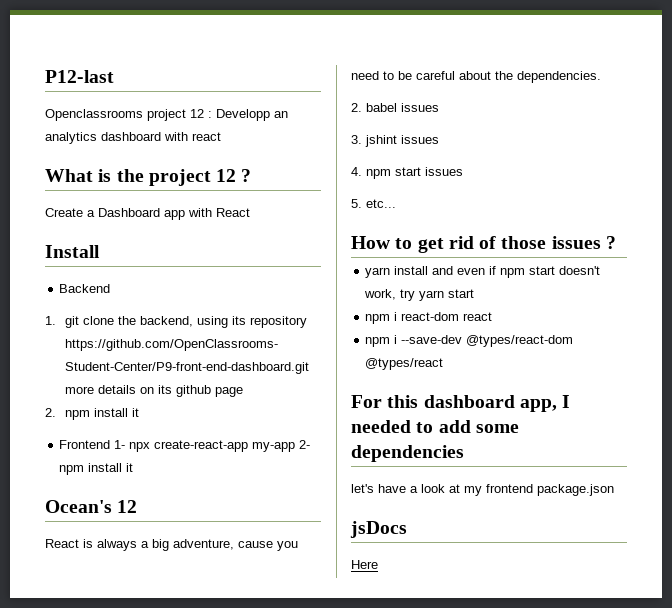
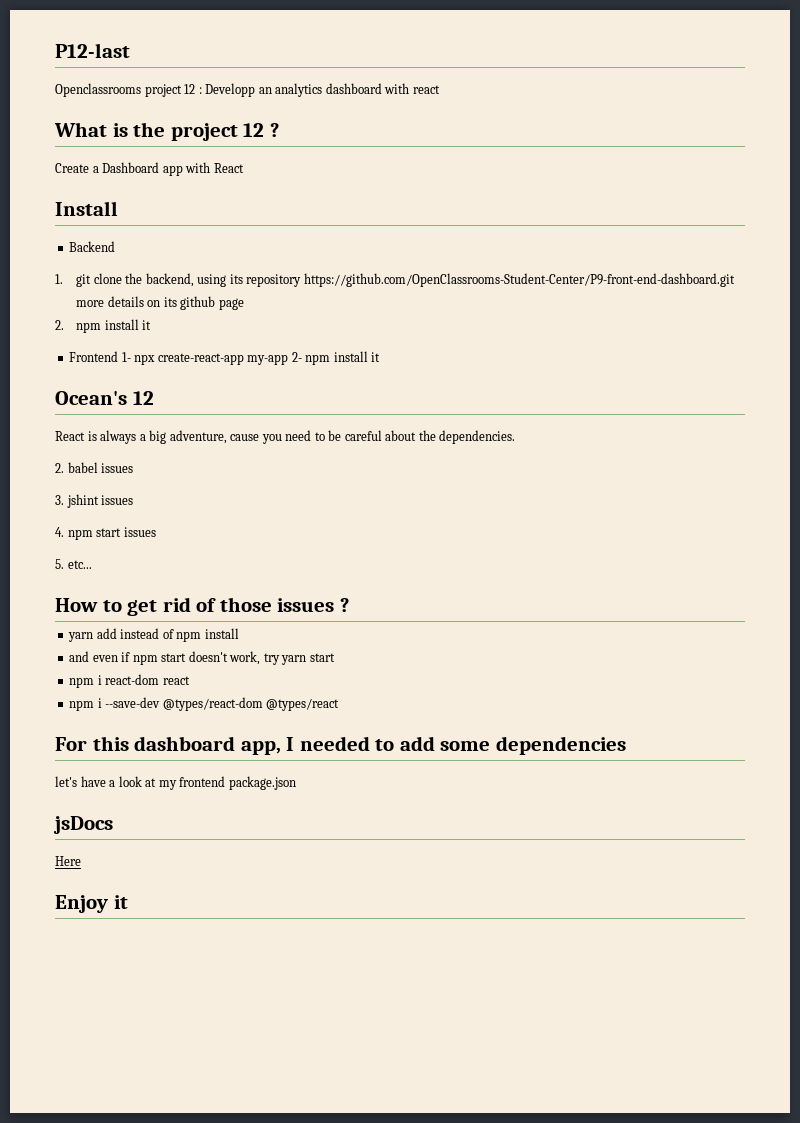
- yarn install and even if npm start doesn't work, try yarn start
+ yarn add instead of npm install
+ and even if npm start doesn't work, try yarn start
+ Enjoy it

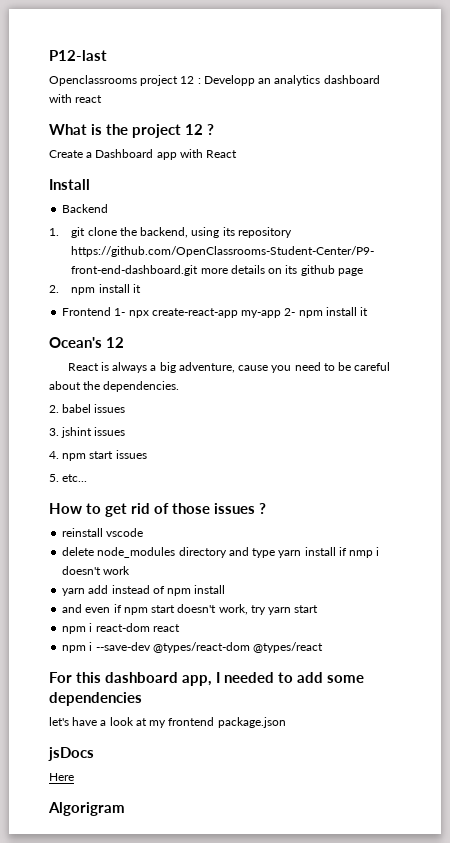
+ reinstall vscode
+ delete node_modules directory and type yarn install if nmp i doesn't work
- Enjoy it
+ Algorigram

